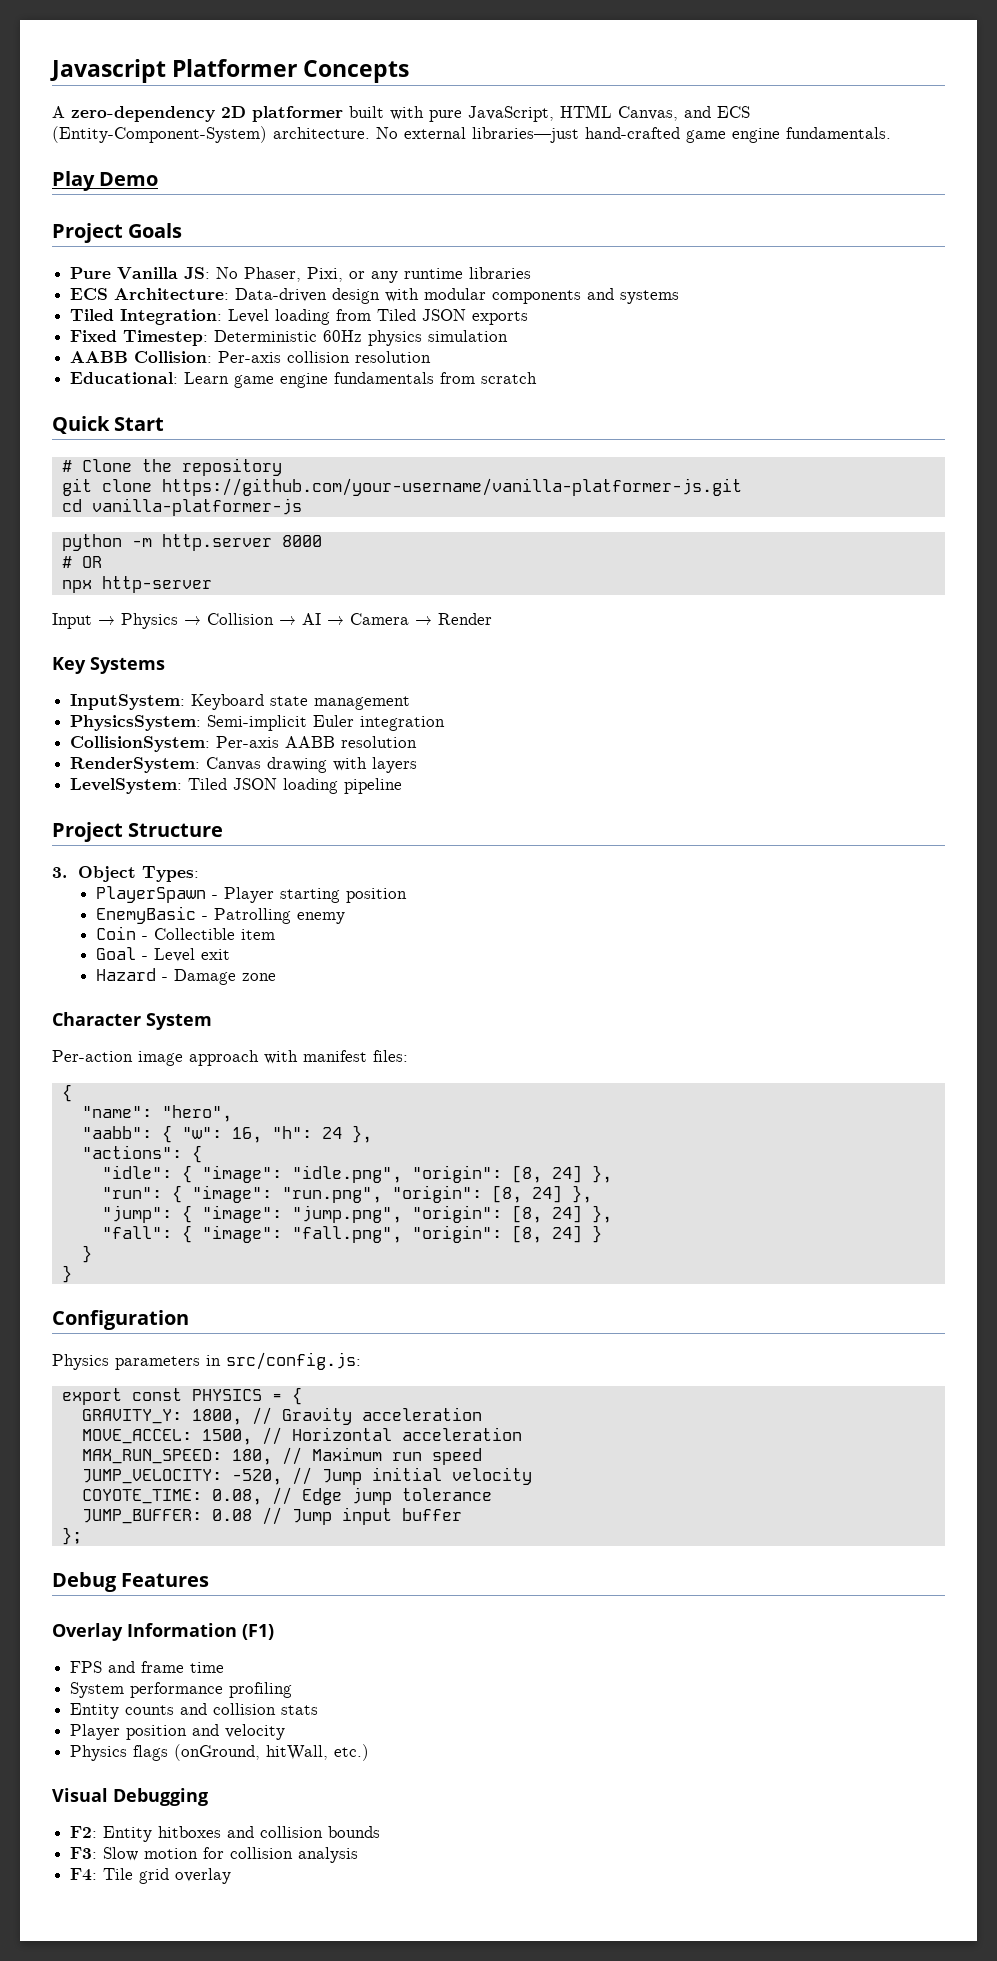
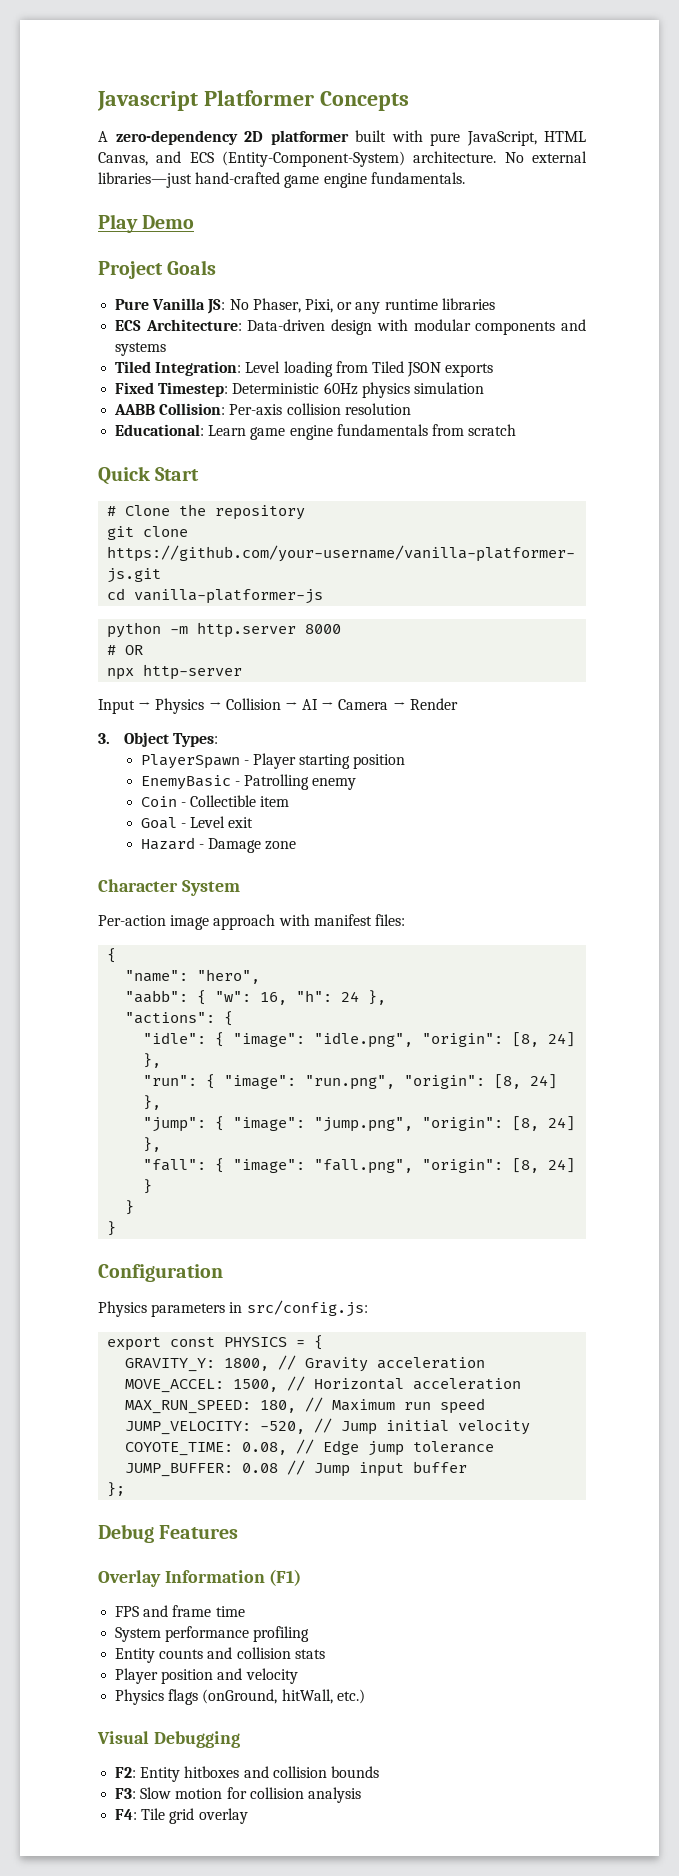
- Key Systems
- InputSystem: Keyboard state management
- PhysicsSystem: Semi-implicit Euler integration
- CollisionSystem: Per-axis AABB resolution
- RenderSystem: Canvas drawing with layers
- LevelSystem: Tiled JSON loading pipeline
- Project Structure

